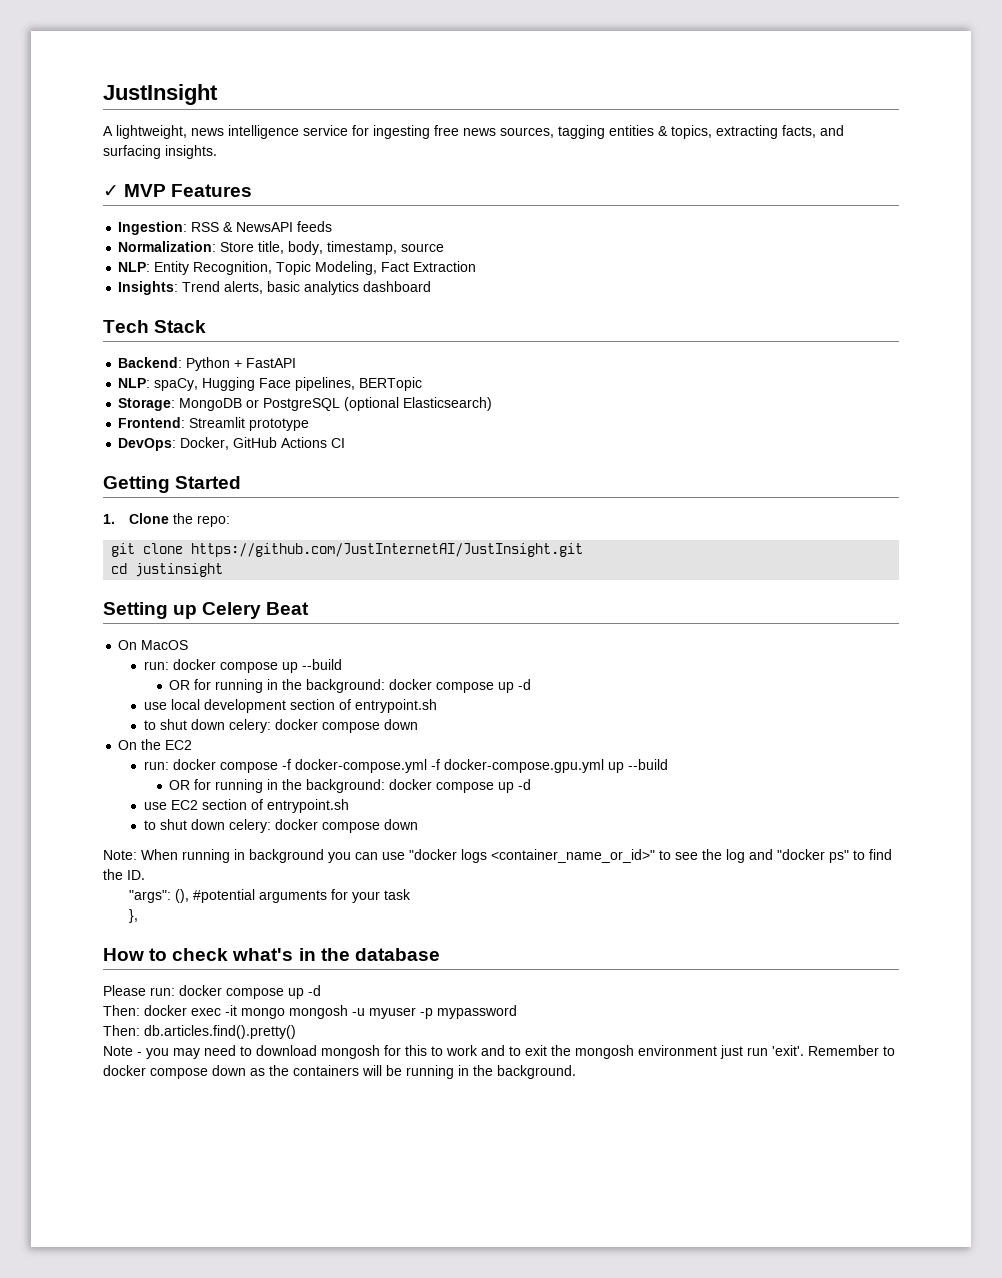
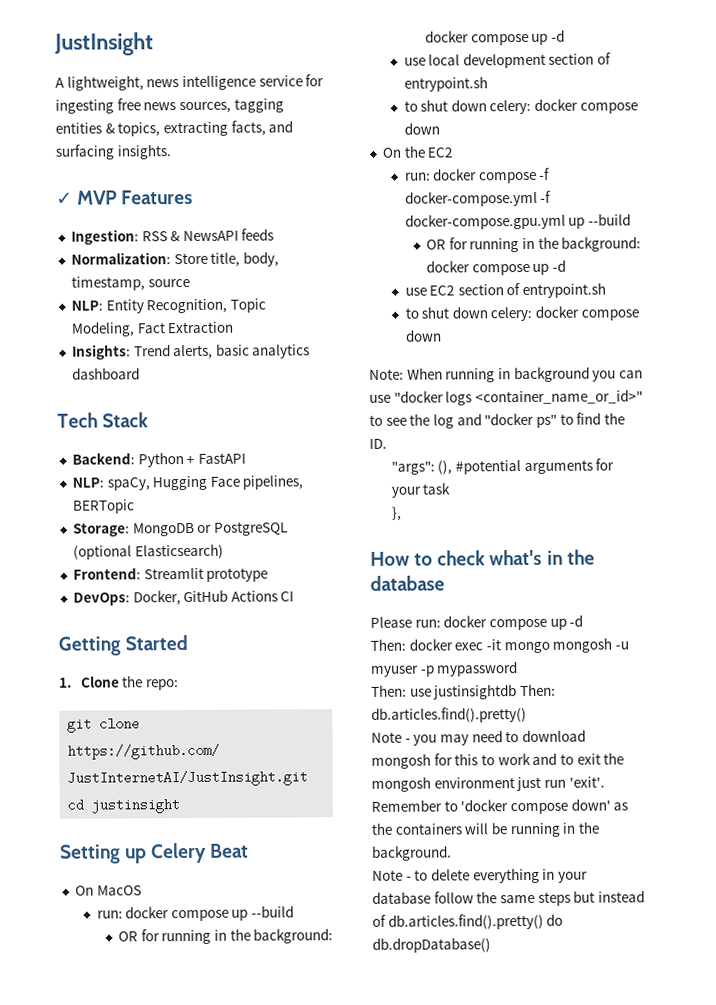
- Then: db.articles.find().pretty()
+ Then: use justinsightdb Then: db.articles.find().pretty()
- Remember to docker compose down as the containers will be running in the background.
+ Remember to 'docker compose down' as the containers will be running in the background.
+ Note - to delete everything in your database follow the same steps but instead of db.articles.find().pretty() do db.dropDatabase()

